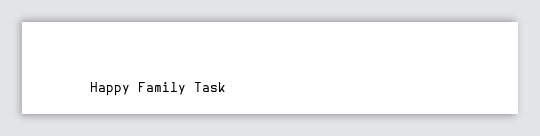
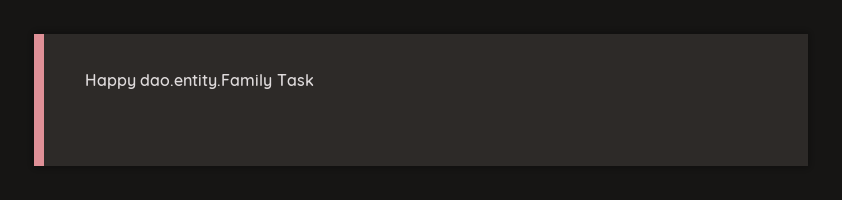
- Happy Family Task
+ Happy dao.entity.Family Task

